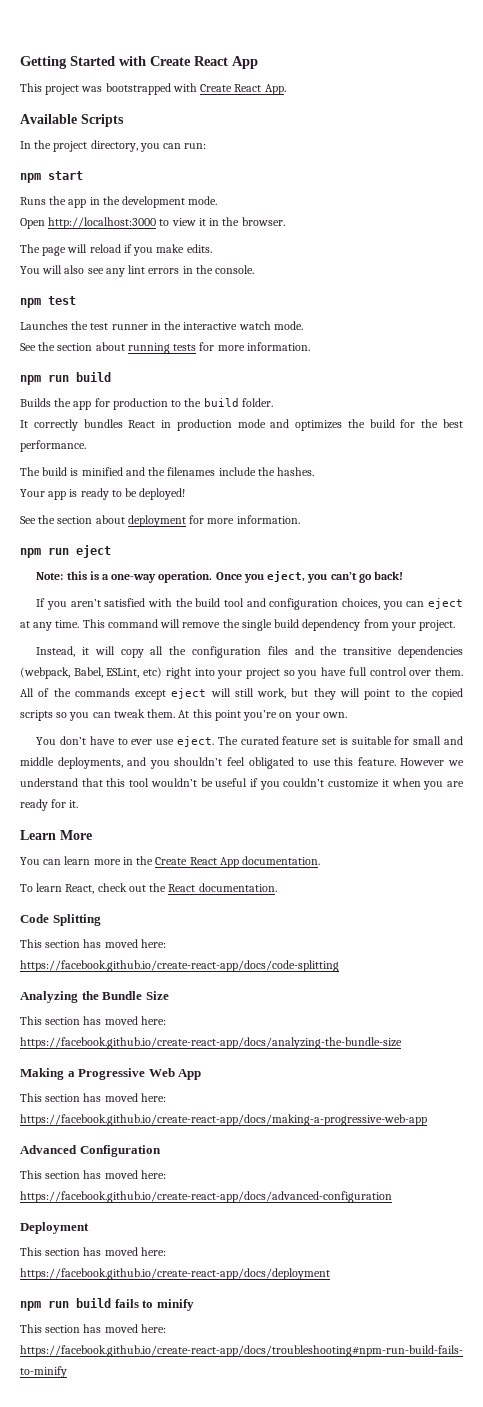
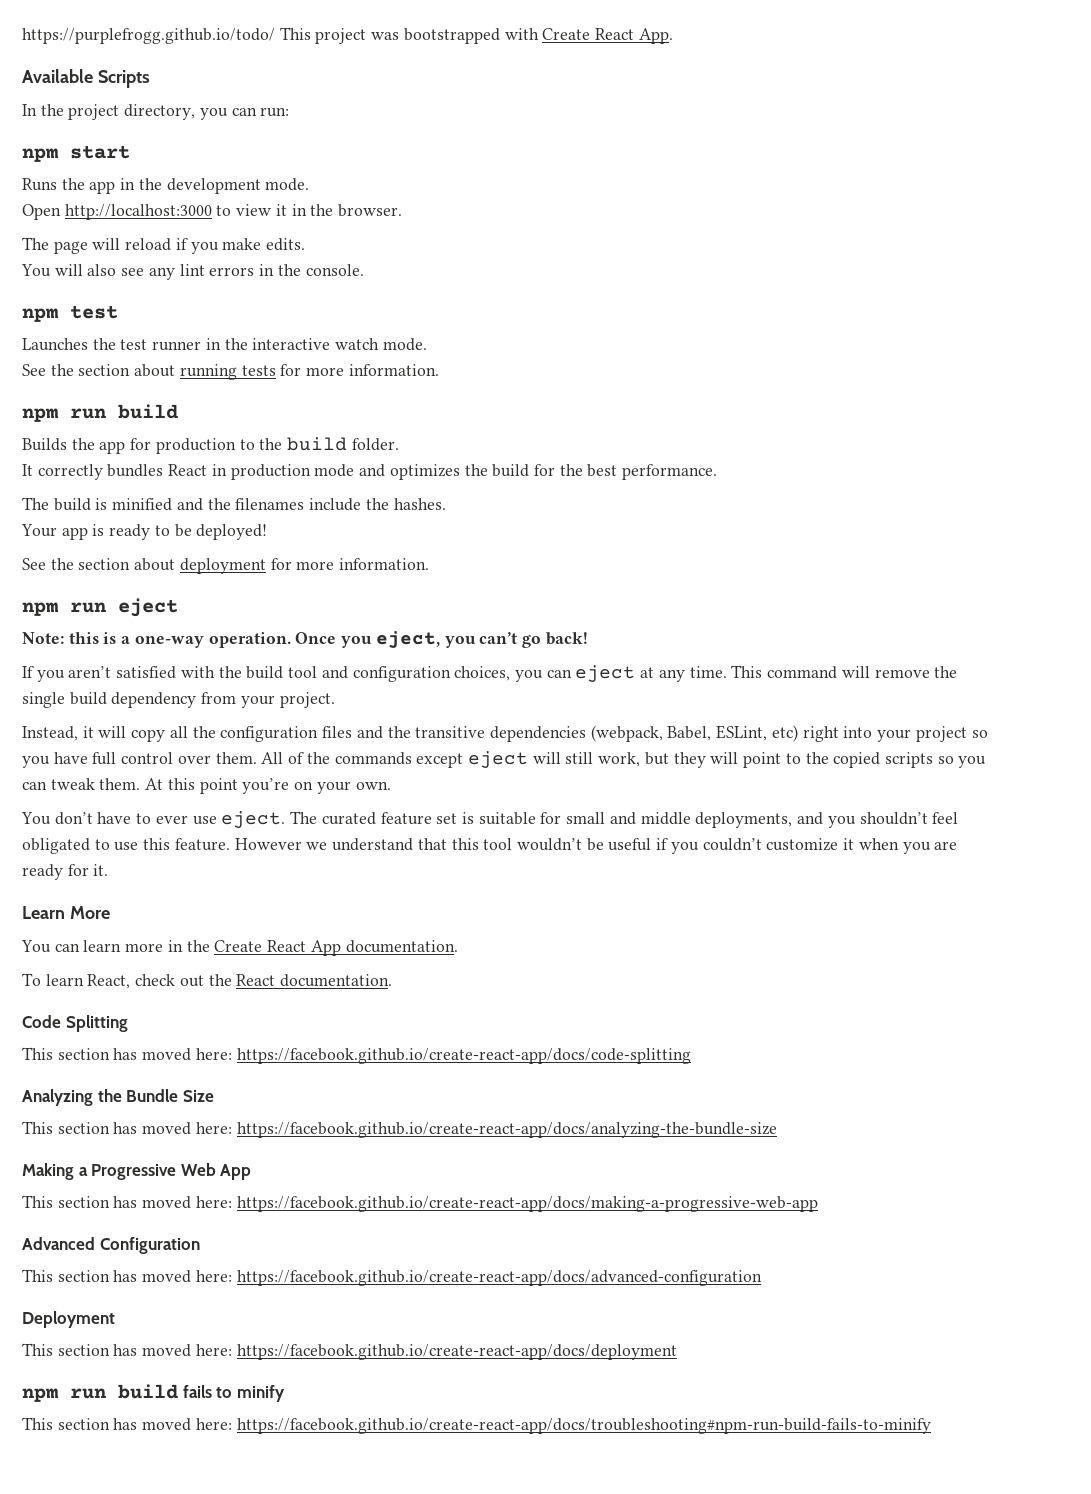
- Getting Started with Create React App
- This project was bootstrapped with Create React App.
+ https://purplefrogg.github.io/todo/ This project was bootstrapped with Create React App.

